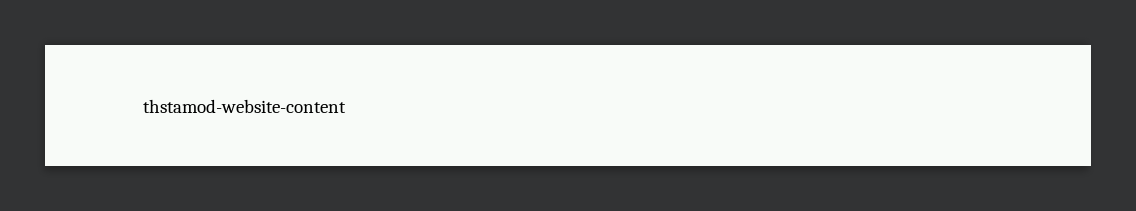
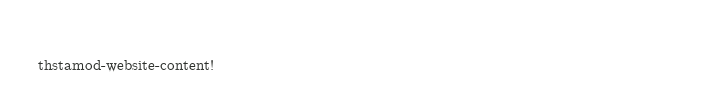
- thstamod-website-content
+ thstamod-website-content!

